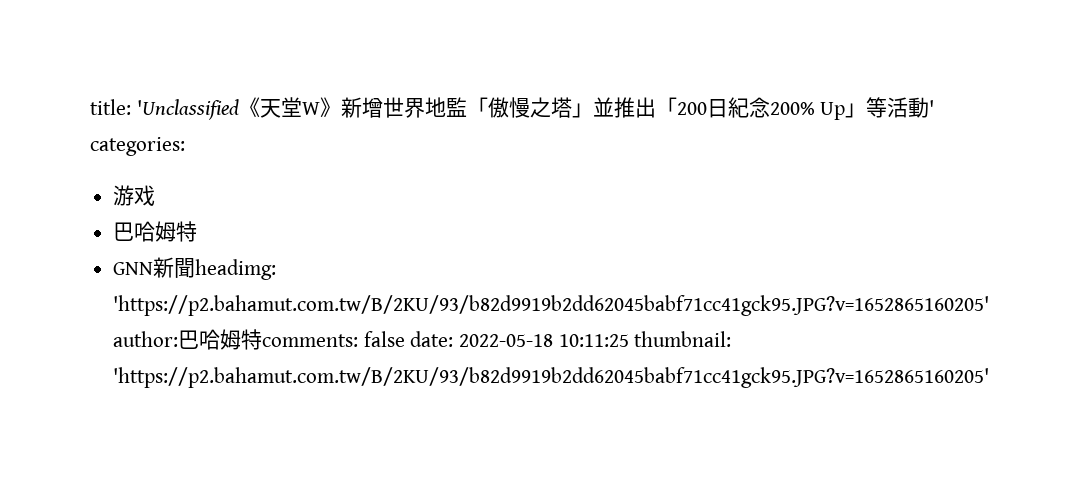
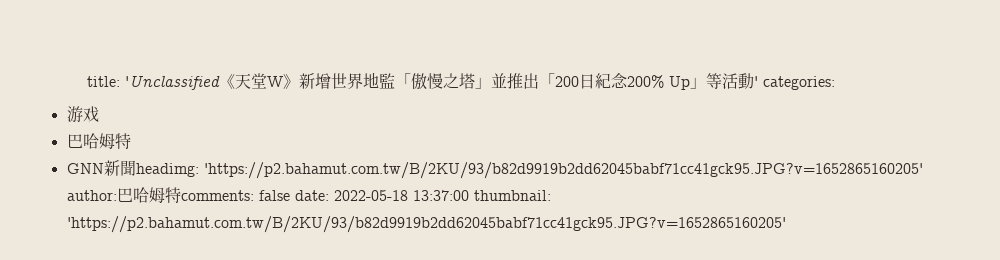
- GNN新聞headimg: 'https://p2.bahamut.com.tw/B/2KU/93/b82d9919b2dd62045babf71cc41gck95.JPG?v=1652865160205' author:巴哈姆特comments: false date: 2022-05-18 10:11:25 thumbnail: 'https://p2.bahamut.com.tw/B/2KU/93/b82d9919b2dd62045babf71cc41gck95.JPG?v=1652865160205'
+ GNN新聞headimg: 'https://p2.bahamut.com.tw/B/2KU/93/b82d9919b2dd62045babf71cc41gck95.JPG?v=1652865160205' author:巴哈姆特comments: false date: 2022-05-18 13:37:00 thumbnail: 'https://p2.bahamut.com.tw/B/2KU/93/b82d9919b2dd62045babf71cc41gck95.JPG?v=1652865160205'

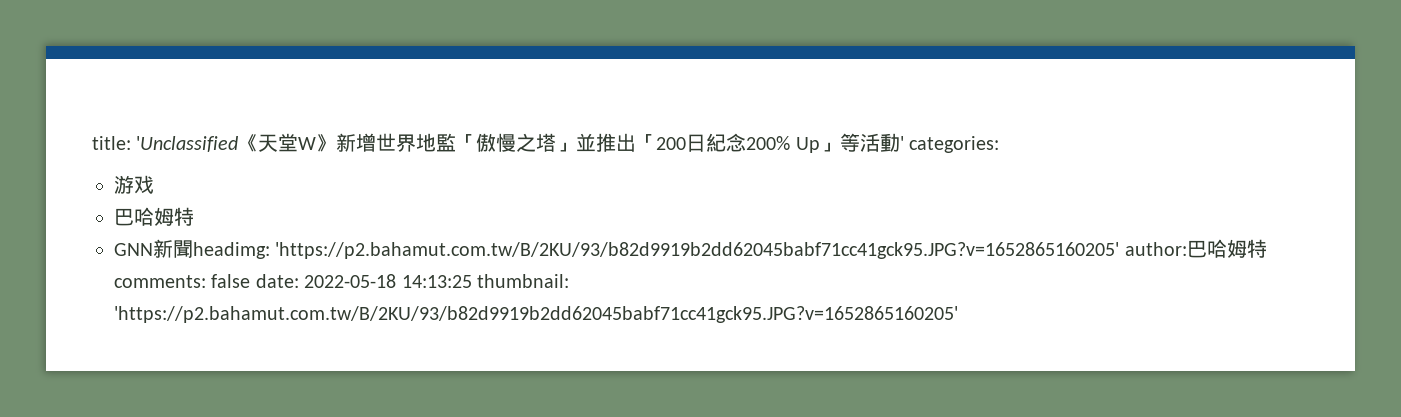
- GNN新聞headimg: 'https://p2.bahamut.com.tw/B/2KU/93/b82d9919b2dd62045babf71cc41gck95.JPG?v=1652865160205' author:巴哈姆特comments: false date: 2022-05-18 13:37:00 thumbnail: 'https://p2.bahamut.com.tw/B/2KU/93/b82d9919b2dd62045babf71cc41gck95.JPG?v=1652865160205'
+ GNN新聞headimg: 'https://p2.bahamut.com.tw/B/2KU/93/b82d9919b2dd62045babf71cc41gck95.JPG?v=1652865160205' author:巴哈姆特comments: false date: 2022-05-18 14:13:25 thumbnail: 'https://p2.bahamut.com.tw/B/2KU/93/b82d9919b2dd62045babf71cc41gck95.JPG?v=1652865160205'

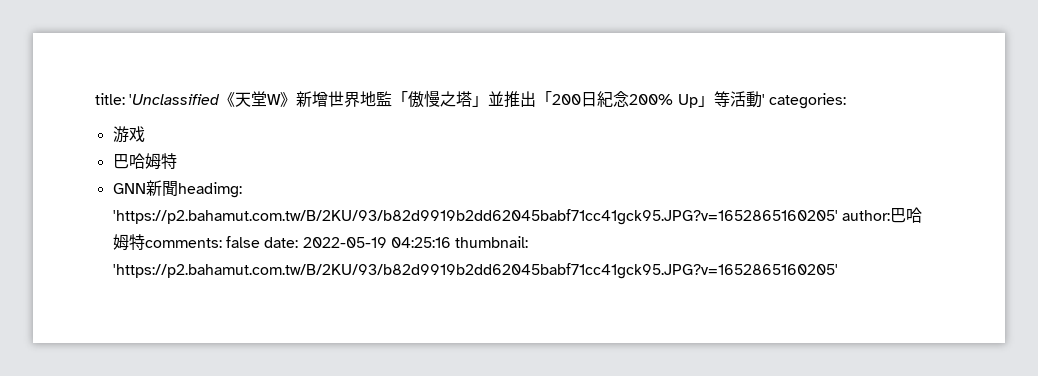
- GNN新聞headimg: 'https://p2.bahamut.com.tw/B/2KU/93/b82d9919b2dd62045babf71cc41gck95.JPG?v=1652865160205' author:巴哈姆特comments: false date: 2022-05-18 14:13:25 thumbnail: 'https://p2.bahamut.com.tw/B/2KU/93/b82d9919b2dd62045babf71cc41gck95.JPG?v=1652865160205'
+ GNN新聞headimg: 'https://p2.bahamut.com.tw/B/2KU/93/b82d9919b2dd62045babf71cc41gck95.JPG?v=1652865160205' author:巴哈姆特comments: false date: 2022-05-19 04:25:16 thumbnail: 'https://p2.bahamut.com.tw/B/2KU/93/b82d9919b2dd62045babf71cc41gck95.JPG?v=1652865160205'

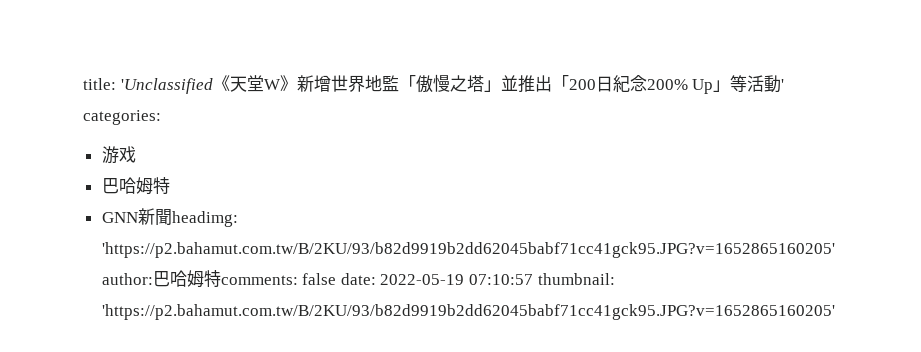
- GNN新聞headimg: 'https://p2.bahamut.com.tw/B/2KU/93/b82d9919b2dd62045babf71cc41gck95.JPG?v=1652865160205' author:巴哈姆特comments: false date: 2022-05-19 04:25:16 thumbnail: 'https://p2.bahamut.com.tw/B/2KU/93/b82d9919b2dd62045babf71cc41gck95.JPG?v=1652865160205'
+ GNN新聞headimg: 'https://p2.bahamut.com.tw/B/2KU/93/b82d9919b2dd62045babf71cc41gck95.JPG?v=1652865160205' author:巴哈姆特comments: false date: 2022-05-19 07:10:57 thumbnail: 'https://p2.bahamut.com.tw/B/2KU/93/b82d9919b2dd62045babf71cc41gck95.JPG?v=1652865160205'

